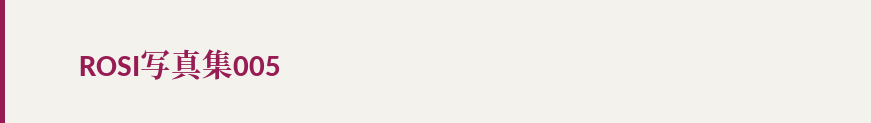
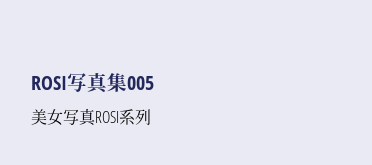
+ 美女写真ROSI系列

